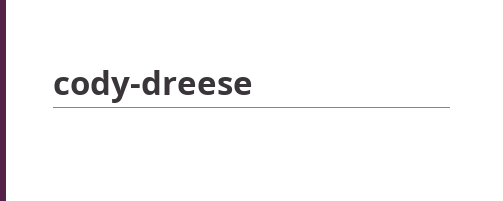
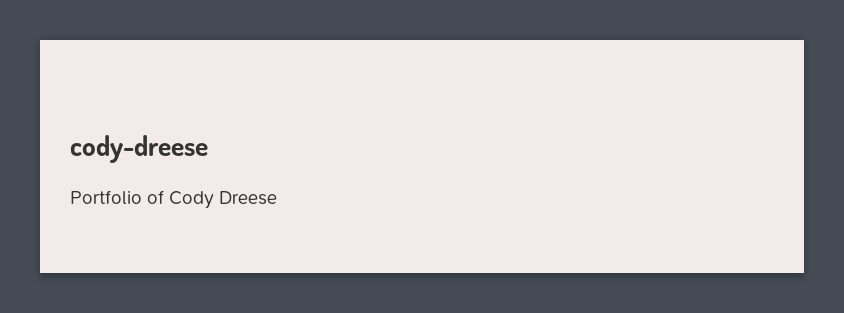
+ Portfolio of Cody Dreese

